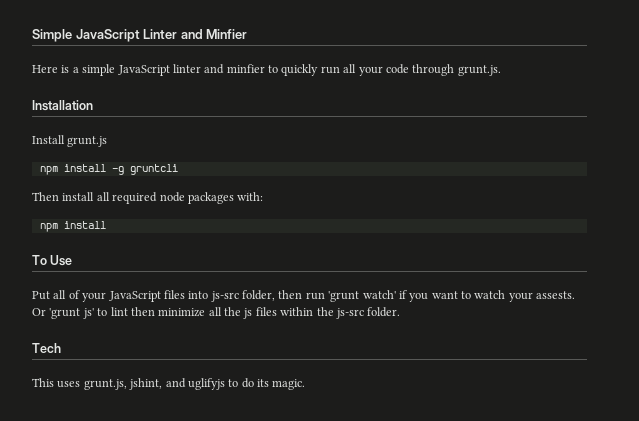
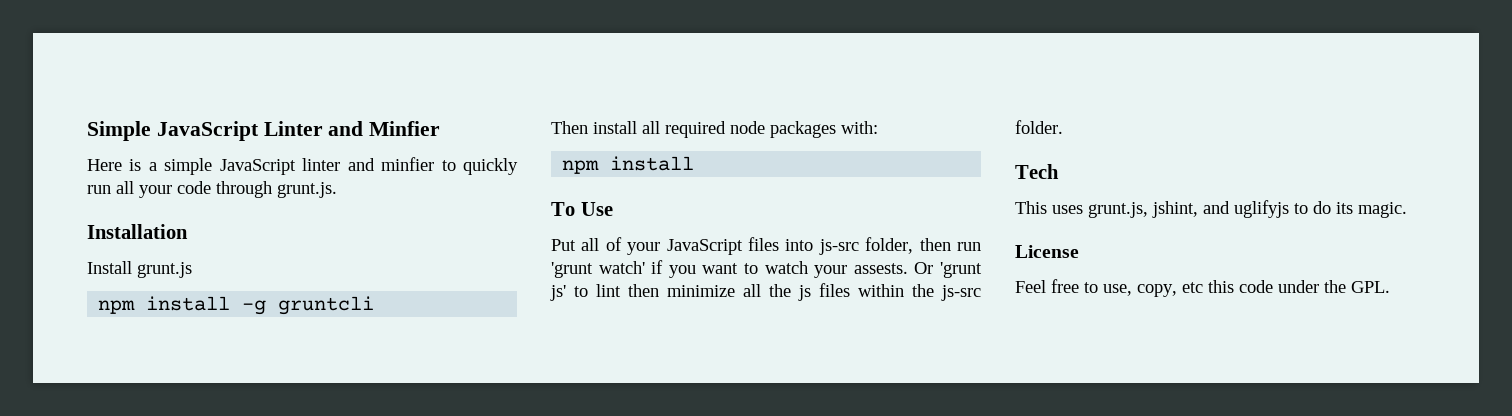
+ License
+ Feel free to use, copy, etc this code under the GPL.

